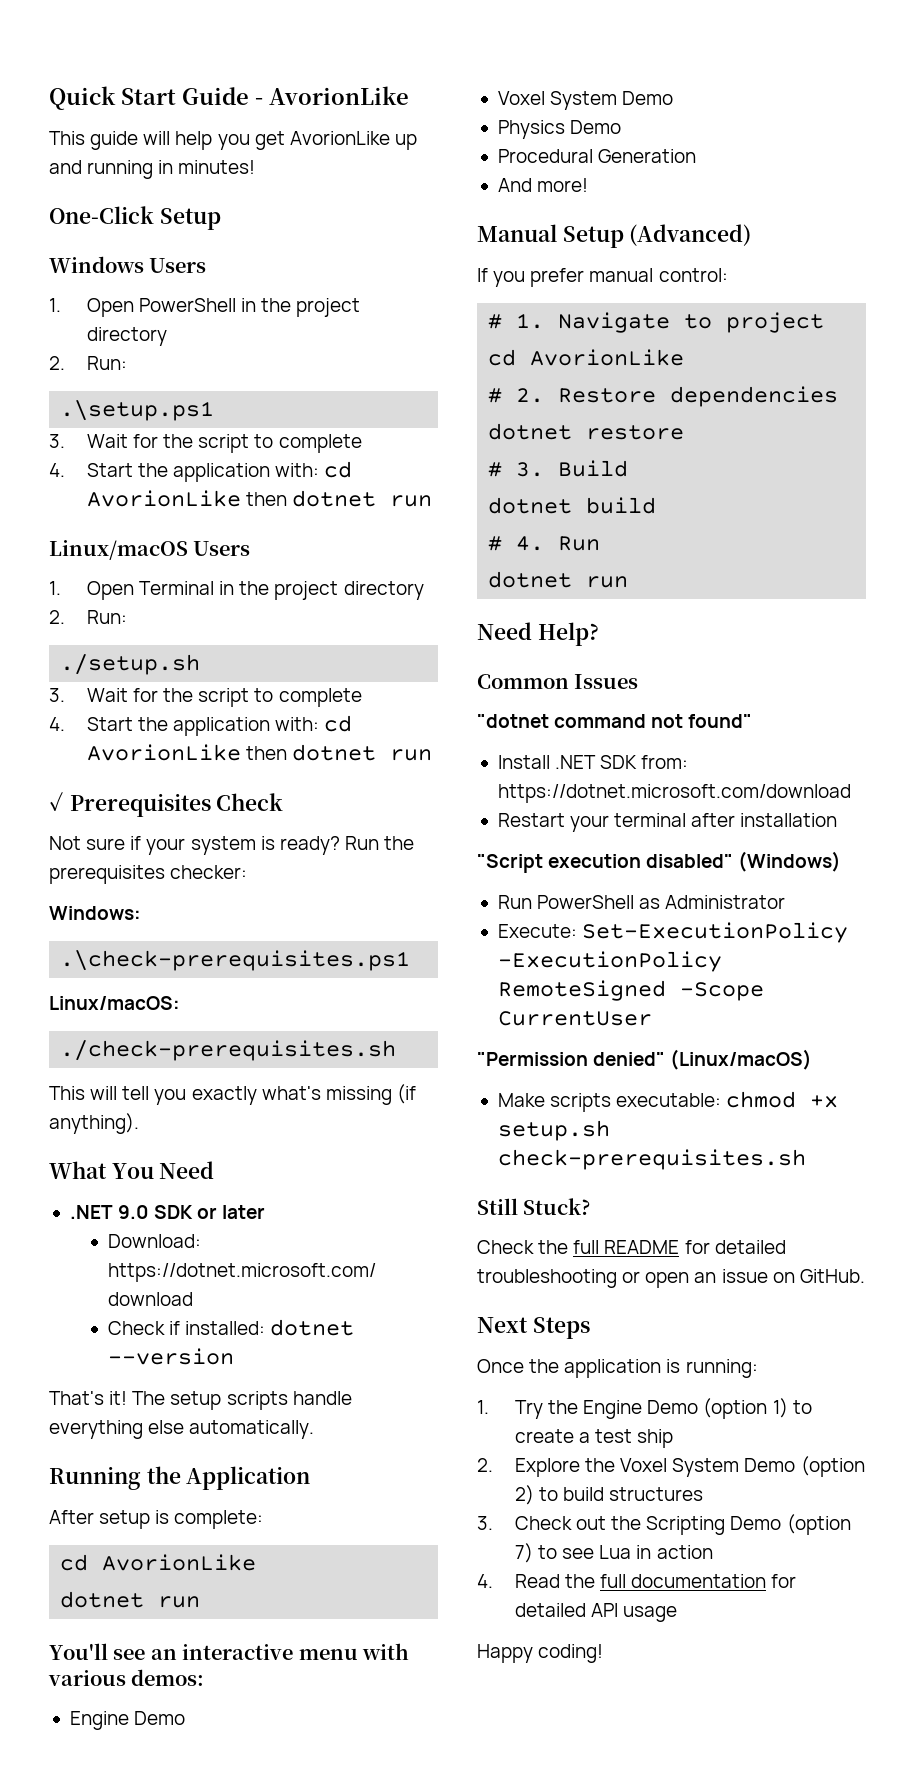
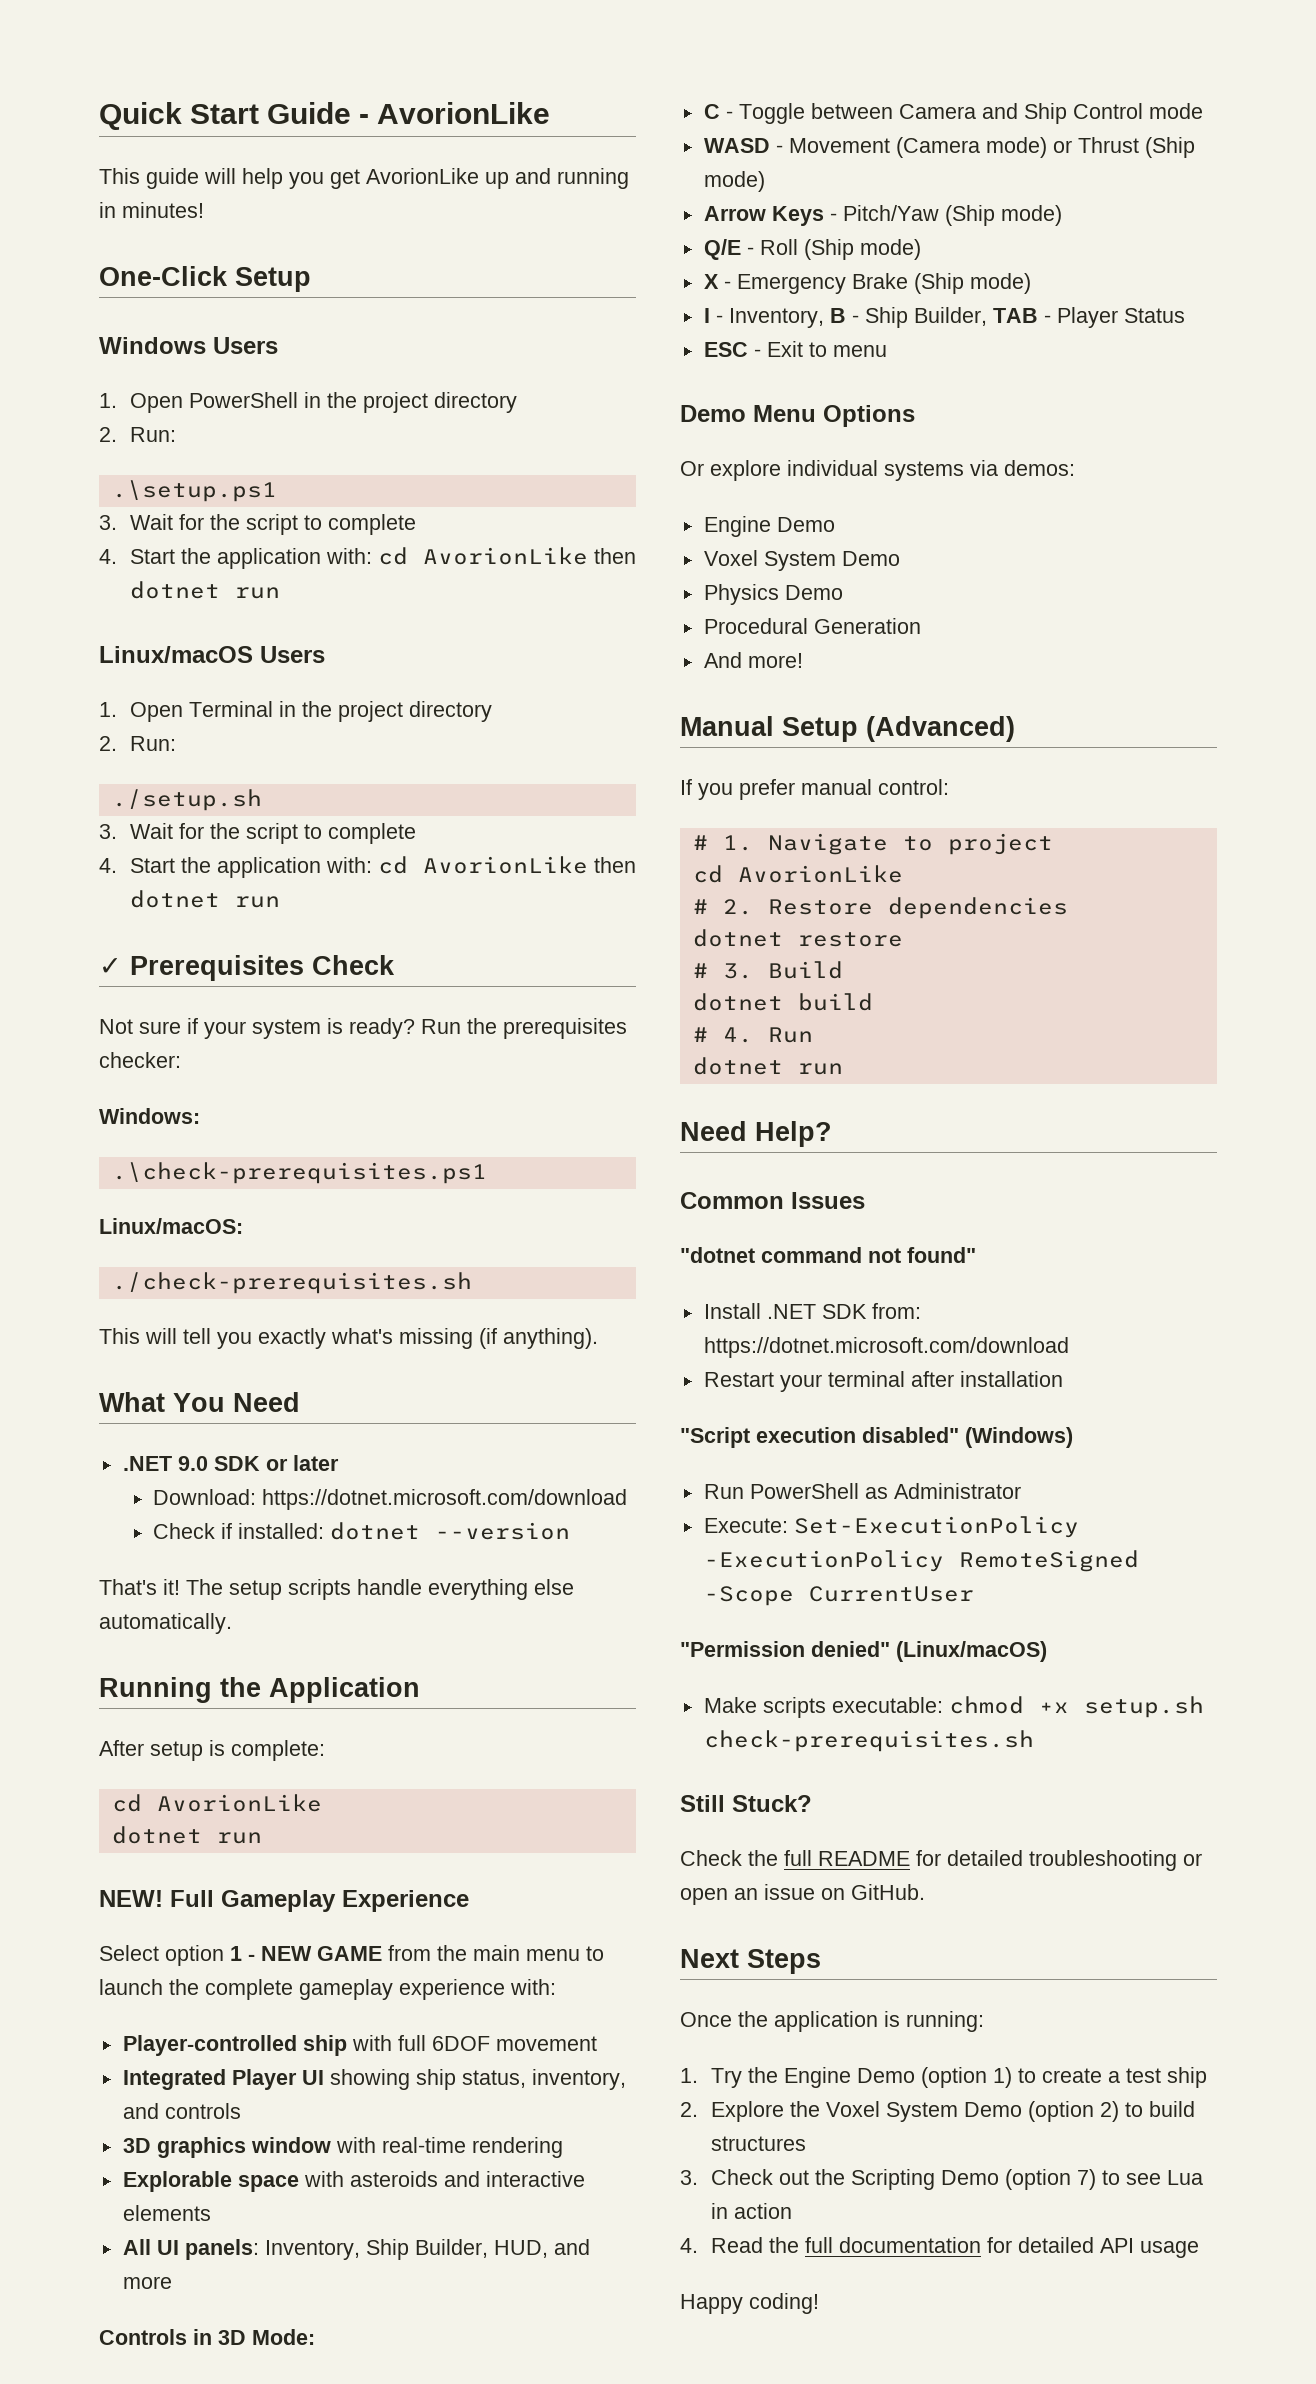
- You'll see an interactive menu with various demos:
+ NEW! Full Gameplay Experience
+ Select option 1 - NEW GAME from the main menu to launch the complete gameplay experience with:
+ Player-controlled ship with full 6DOF movement
+ Integrated Player UI showing ship status, inventory, and controls
+ 3D graphics window with real-time rendering
+ Explorable space with asteroids and interactive elements
+ All UI panels: Inventory, Ship Builder, HUD, and more
+ Controls in 3D Mode:
+ C - Toggle between Camera and Ship Control mode
+ WASD - Movement (Camera mode) or Thrust (Ship mode)
+ Arrow Keys - Pitch/Yaw (Ship mode)
+ Q/E - Roll (Ship mode)
+ X - Emergency Brake (Ship mode)
+ I - Inventory, B - Ship Builder, TAB - Player Status
+ ESC - Exit to menu
+ Demo Menu Options
+ Or explore individual systems via demos:

